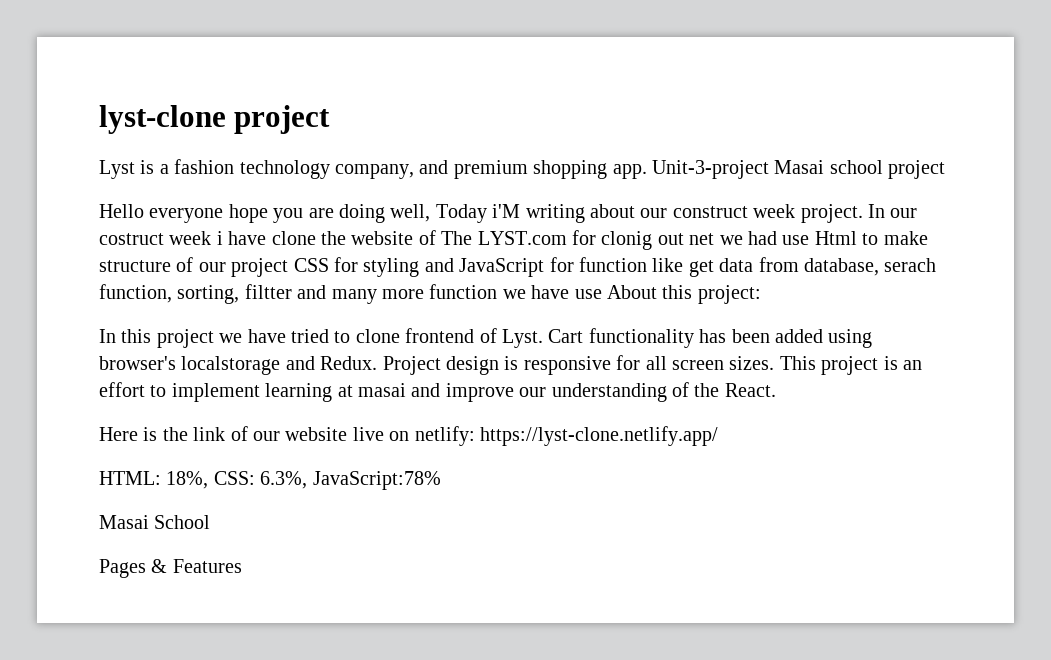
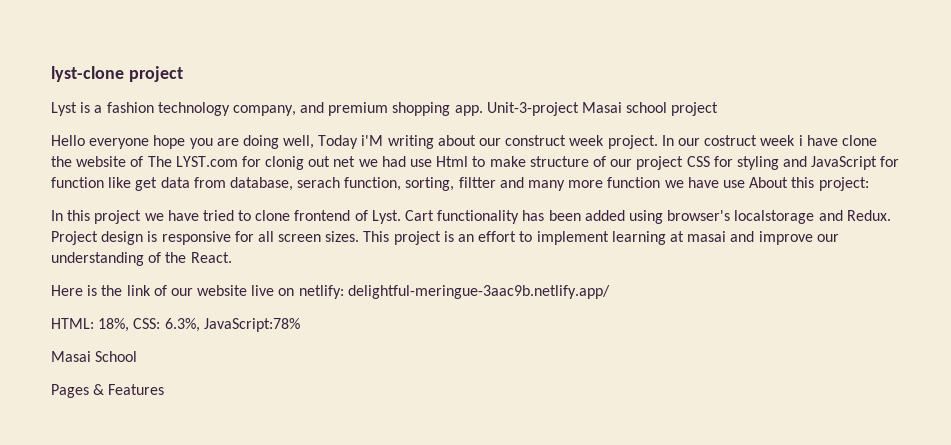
- Here is the link of our website live on netlify: https://lyst-clone.netlify.app/
+ Here is the link of our website live on netlify: delightful-meringue-3aac9b.netlify.app/

